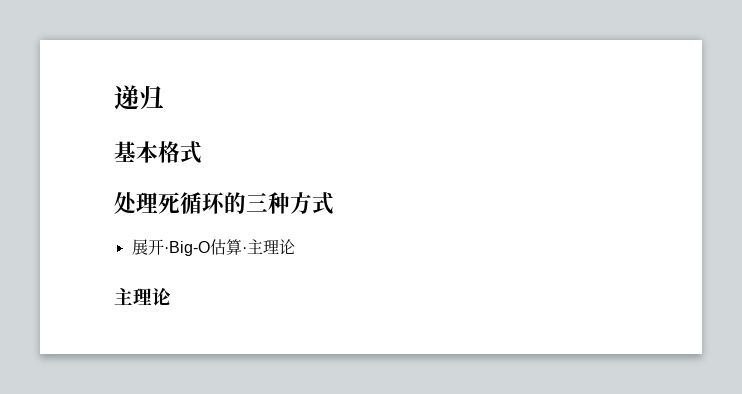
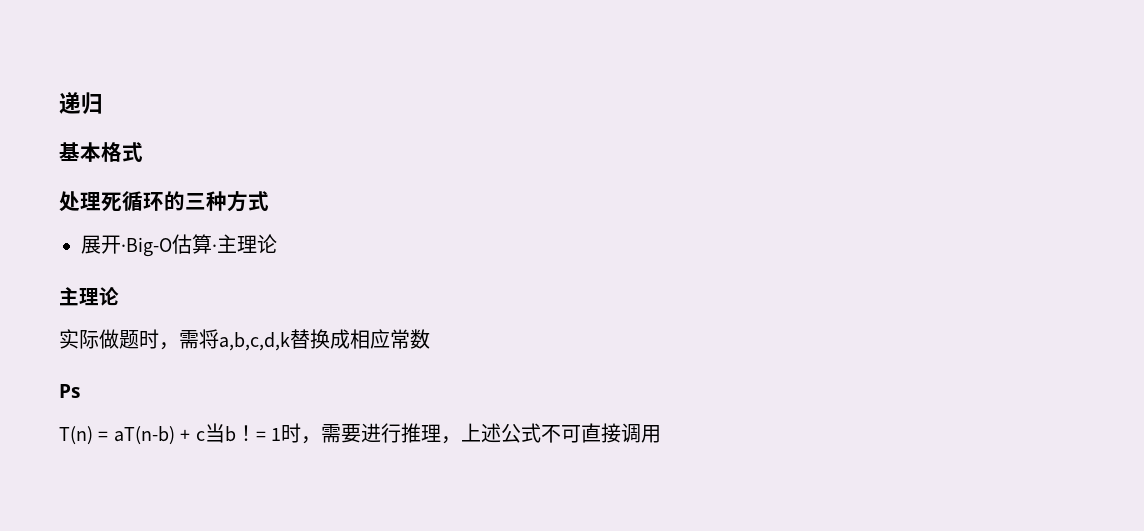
+ 实际做题时，需将a,b,c,d,k替换成相应常数
+ Ps
+ T(n) = aT(n-b) + c当b！= 1时，需要进行推理，上述公式不可直接调用

